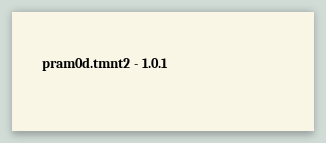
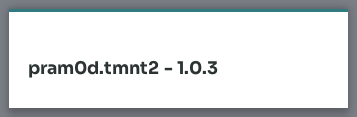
- pram0d.tmnt2 - 1.0.1
+ pram0d.tmnt2 - 1.0.3

